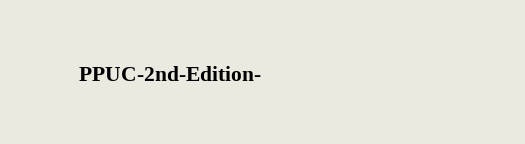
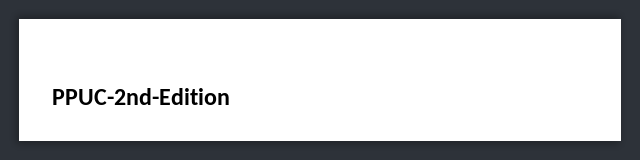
- PPUC-2nd-Edition-
+ PPUC-2nd-Edition

